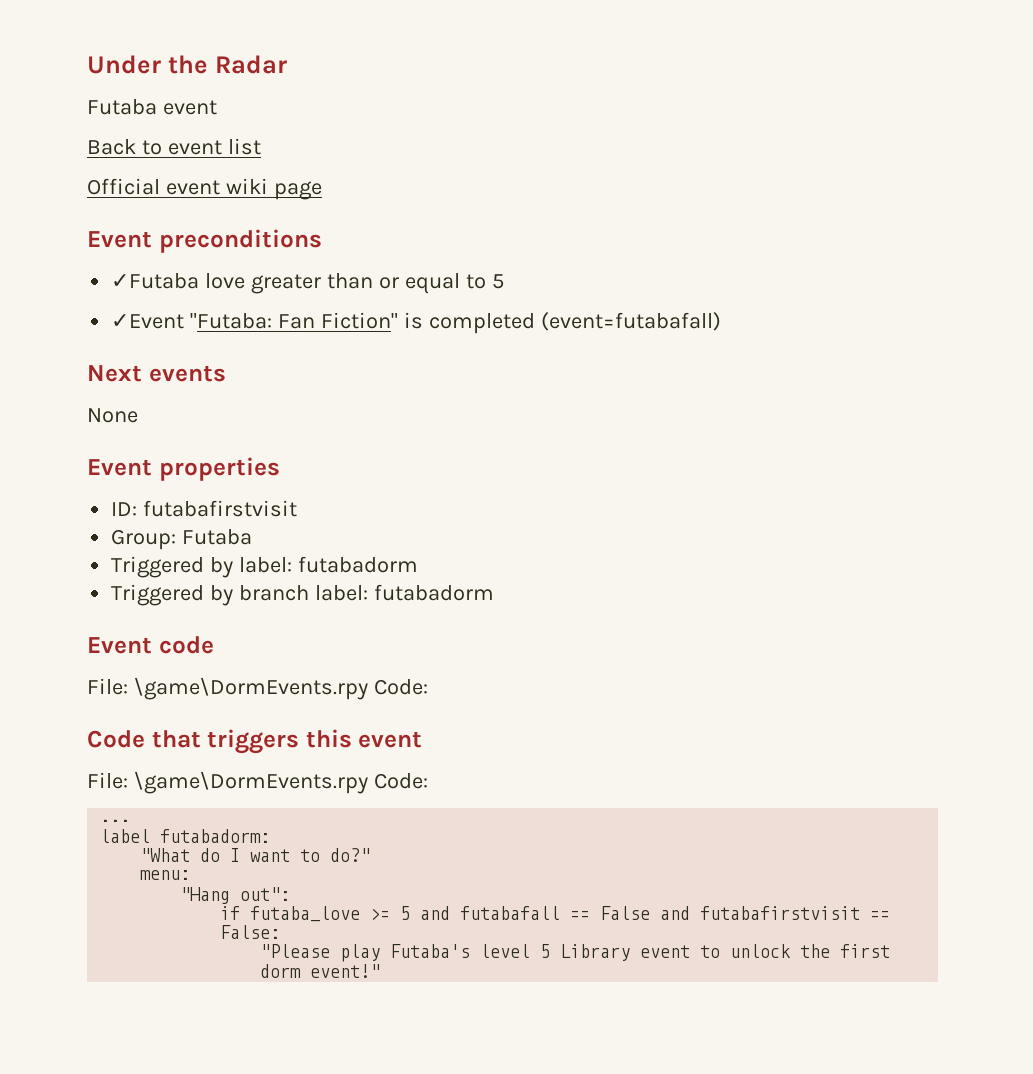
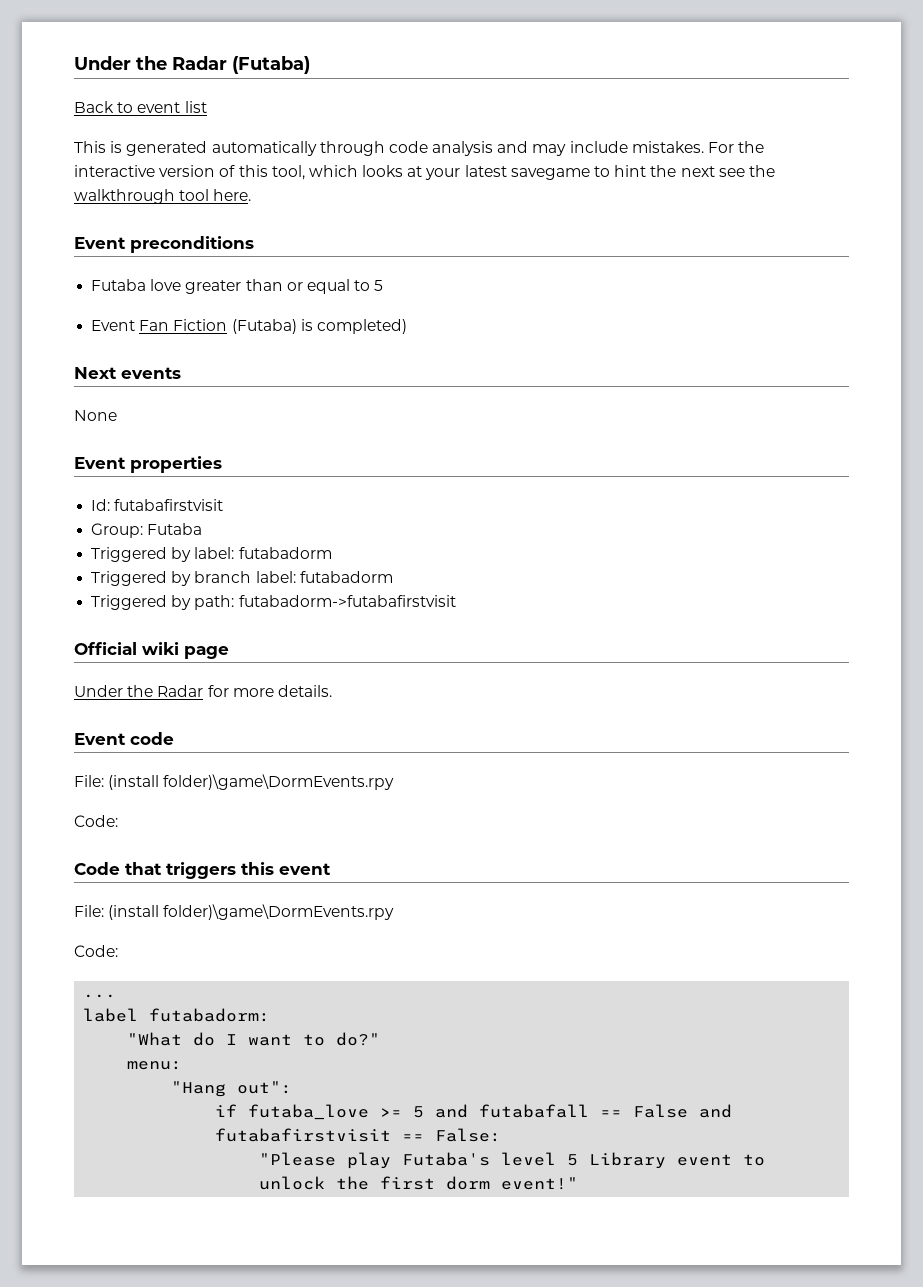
- Under the Radar
- Futaba event
+ Under the Radar (Futaba)
- Official event wiki page
+ This is generated automatically through code analysis and may include mistakes. For the interactive version of this tool, which looks at your latest savegame to hint the next see the walkthrough tool here.
- ✓Futaba love greater than or equal to 5
+ Futaba love greater than or equal to 5
- ✓Event "Futaba: Fan Fiction" is completed (event=futabafall)
+ Event Fan Fiction (Futaba) is completed)
- ID: futabafirstvisit
+ Id: futabafirstvisit
+ Triggered by path: futabadorm->futabafirstvisit
+ Official wiki page
+ Under the Radar for more details.
  Event code
- File: \game\DormEvents.rpy Code:
+ File: (install folder)\game\DormEvents.rpy
+ Code:
  Code that triggers this event
- File: \game\DormEvents.rpy Code:
+ File: (install folder)\game\DormEvents.rpy
+ Code:

